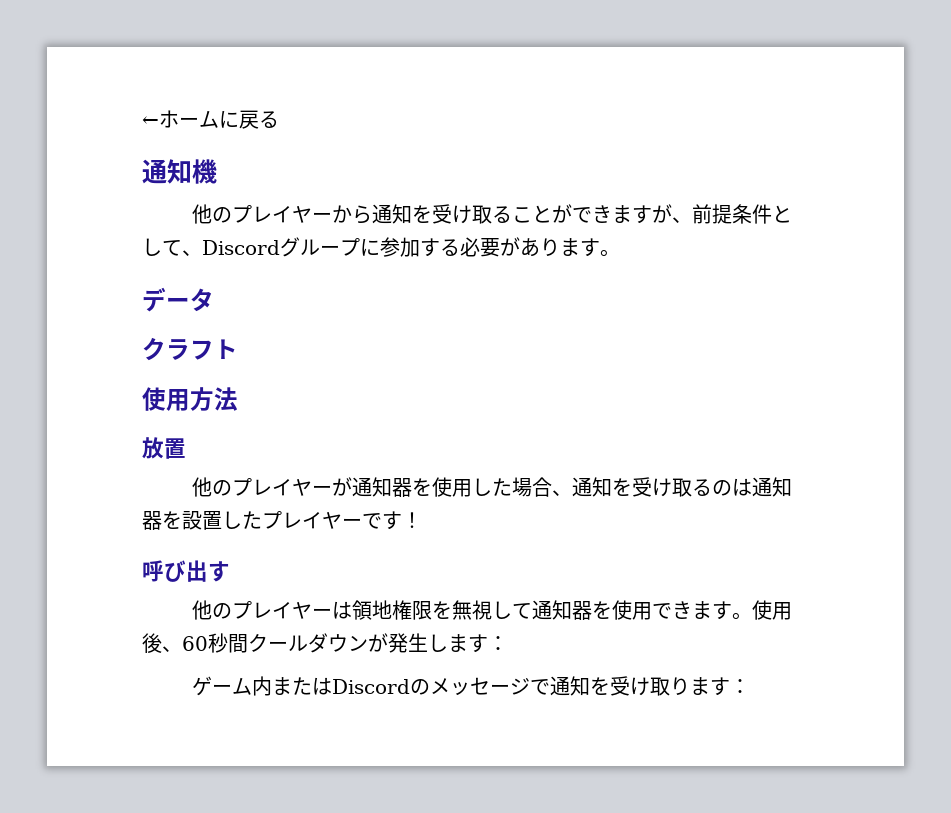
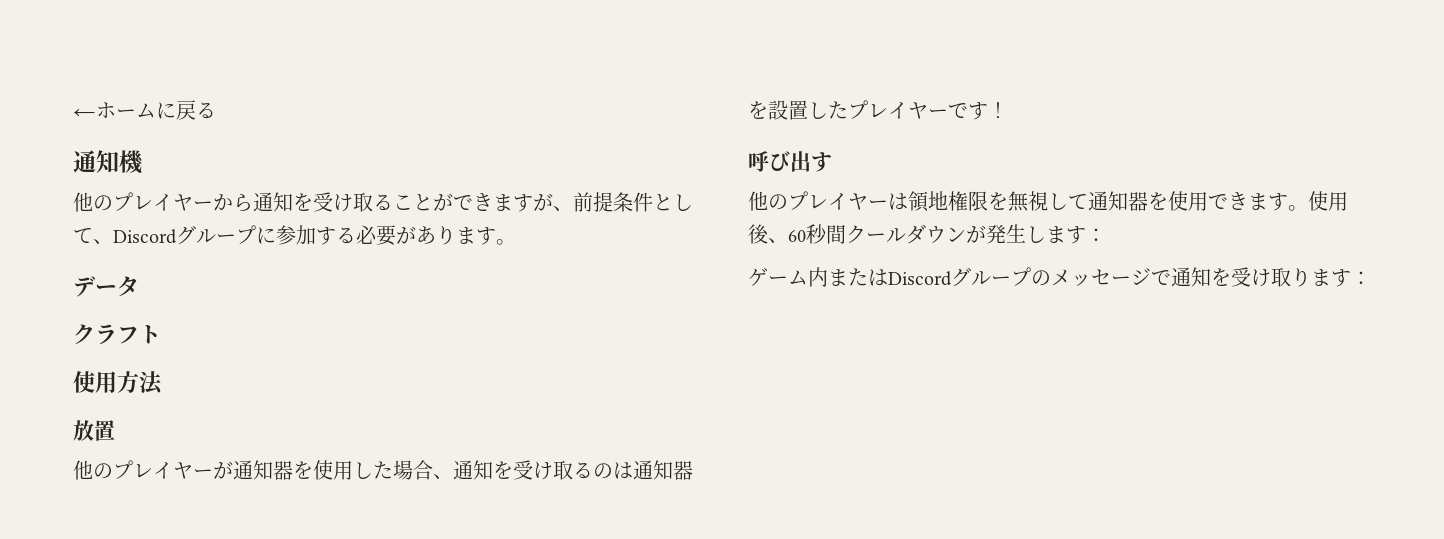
- ゲーム内またはDiscordのメッセージで通知を受け取ります：
+ ゲーム内またはDiscordグループのメッセージで通知を受け取ります：

